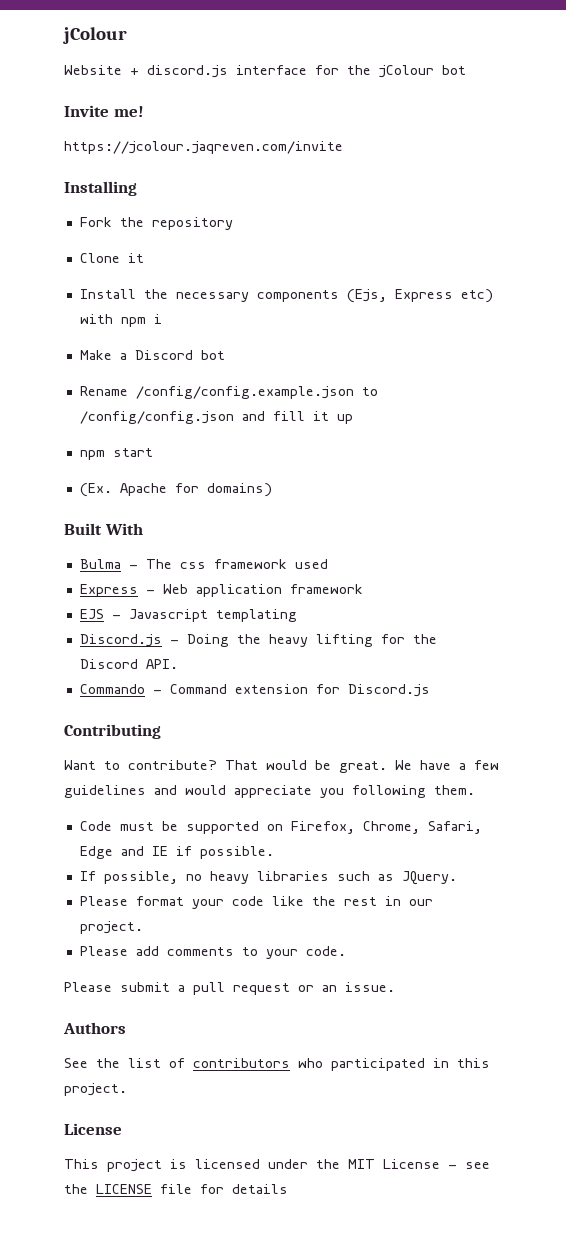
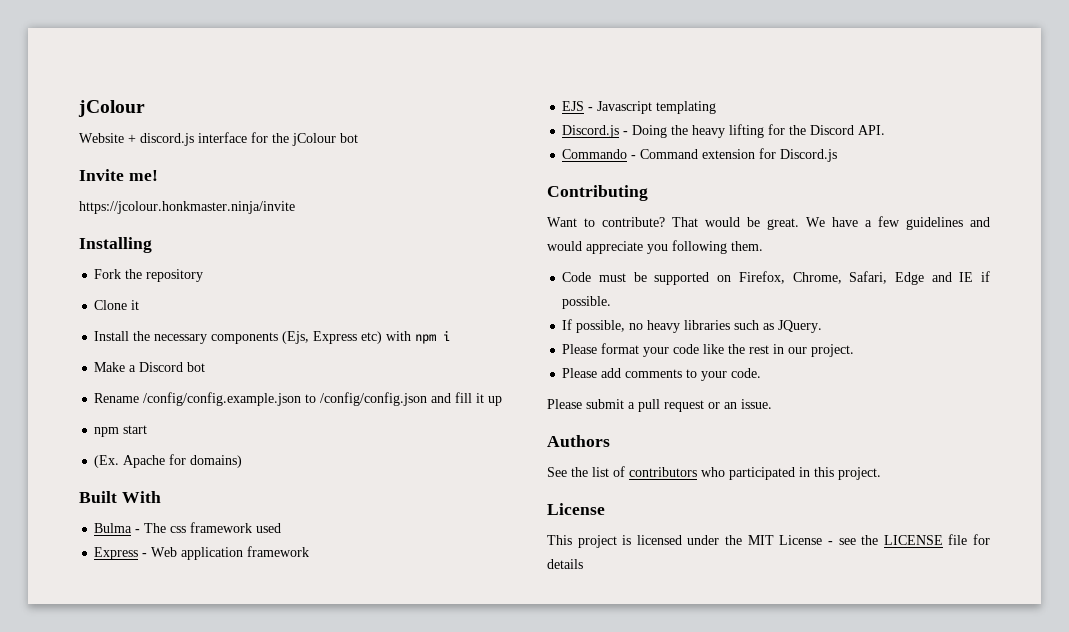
- https://jcolour.jaqreven.com/invite
+ https://jcolour.honkmaster.ninja/invite

